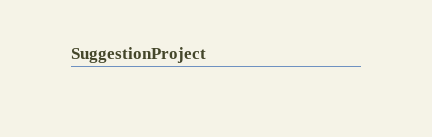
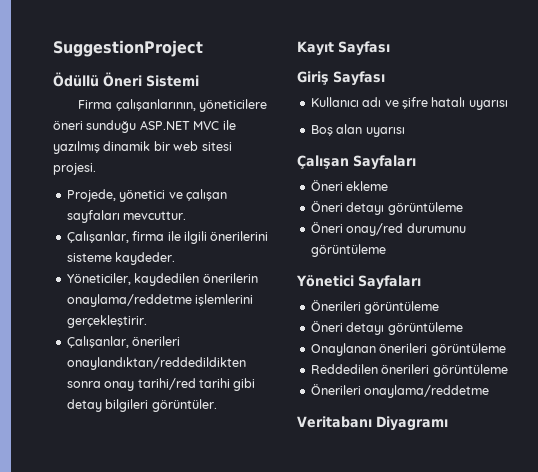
+ Ödüllü Öneri Sistemi
+ Firma çalışanlarının, yöneticilere öneri sunduğu ASP.NET MVC ile yazılmış dinamik bir web sitesi projesi.
+ Projede, yönetici ve çalışan sayfaları mevcuttur.
+ Çalışanlar, firma ile ilgili önerilerini sisteme kaydeder.
+ Yöneticiler, kaydedilen önerilerin onaylama/reddetme işlemlerini gerçekleştirir.
+ Çalışanlar, önerileri onaylandıktan/reddedildikten sonra onay tarihi/red tarihi gibi detay bilgileri görüntüler.
+ Kayıt Sayfası
+ Giriş Sayfası
+ Kullanıcı adı ve şifre hatalı uyarısı
+ Boş alan uyarısı
+ Çalışan Sayfaları
+ Öneri ekleme
+ Öneri detayı görüntüleme
+ Öneri onay/red durumunu görüntüleme
+ Yönetici Sayfaları
+ Önerileri görüntüleme
+ Öneri detayı görüntüleme
+ Onaylanan önerileri görüntüleme
+ Reddedilen önerileri görüntüleme
+ Önerileri onaylama/reddetme
+ Veritabanı Diyagramı

